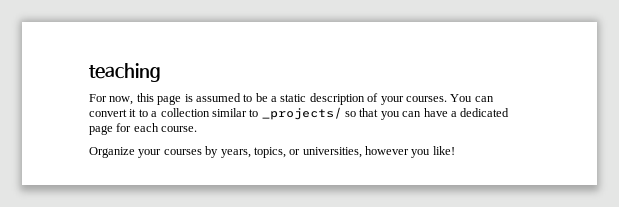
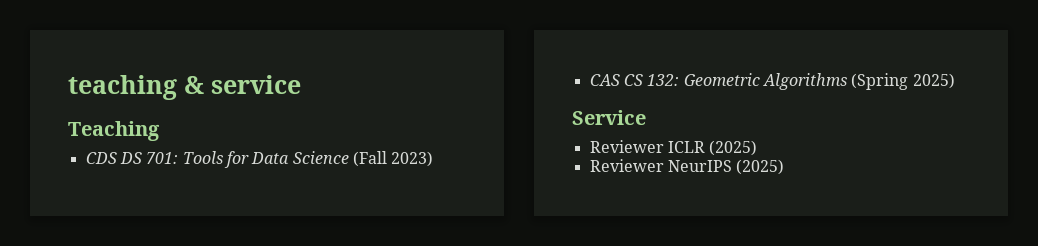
- teaching
- For now, this page is assumed to be a static description of your courses. You can convert it to a collection similar to _projects/ so that you can have a dedicated page for each course.
- Organize your courses by years, topics, or universities, however you like!
+ teaching & service
+ Teaching
+ CDS DS 701: Tools for Data Science (Fall 2023)
+ CAS CS 132: Geometric Algorithms (Spring 2025)
+ Service
+ Reviewer ICLR (2025)
+ Reviewer NeurIPS (2025)

